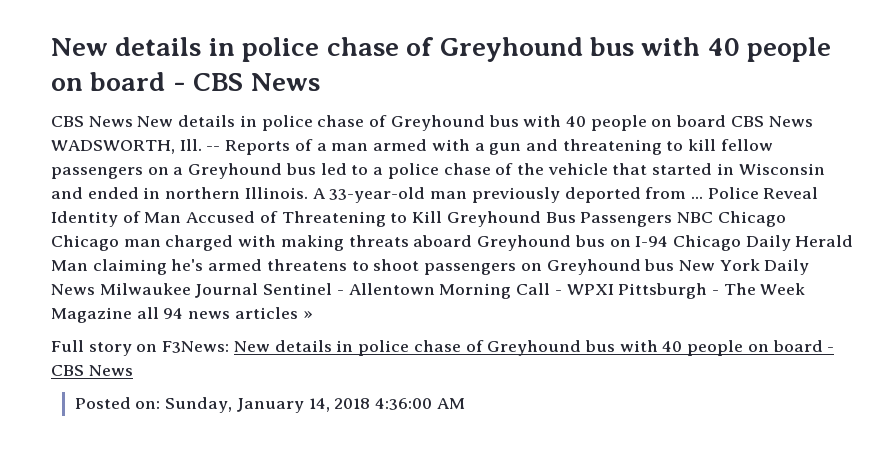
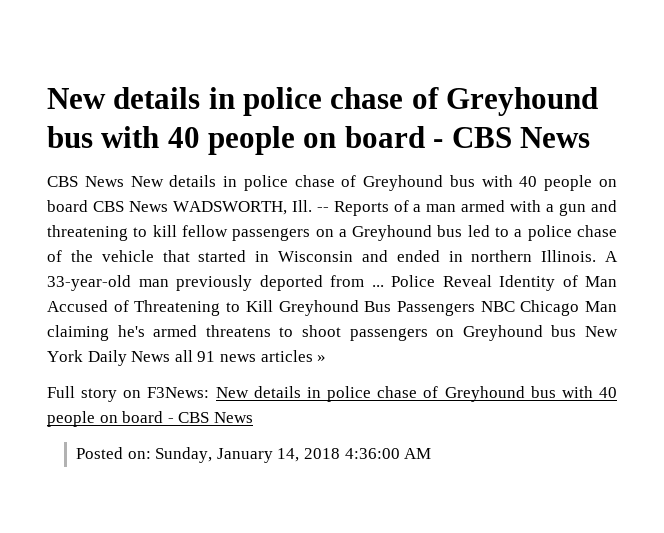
- Police Reveal Identity of Man Accused of Threatening to Kill Greyhound Bus Passengers NBC Chicago Chicago man charged with making threats aboard Greyhound bus on I-94 Chicago Daily Herald Man claiming he's armed threatens to shoot passengers on Greyhound bus New York Daily News Milwaukee Journal Sentinel - Allentown Morning Call - WPXI Pittsburgh - The Week Magazine all 94 news articles »
+ Police Reveal Identity of Man Accused of Threatening to Kill Greyhound Bus Passengers NBC Chicago Man claiming he's armed threatens to shoot passengers on Greyhound bus New York Daily News all 91 news articles »

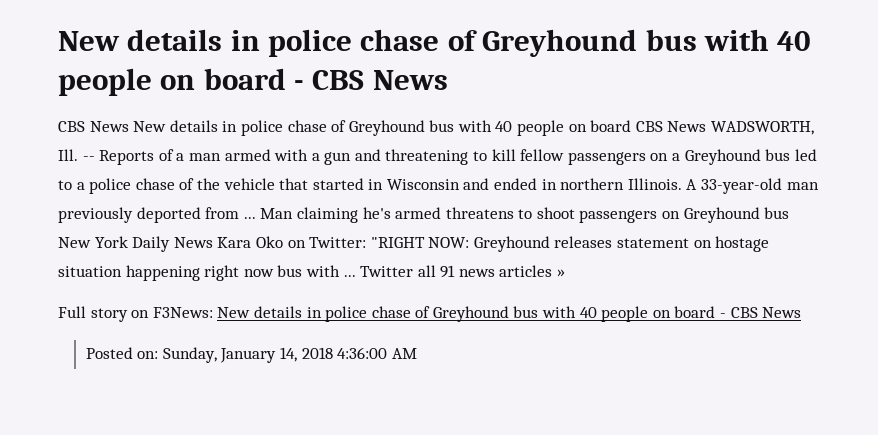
- Police Reveal Identity of Man Accused of Threatening to Kill Greyhound Bus Passengers NBC Chicago Man claiming he's armed threatens to shoot passengers on Greyhound bus New York Daily News all 91 news articles »
+ Man claiming he's armed threatens to shoot passengers on Greyhound bus New York Daily News Kara Oko on Twitter: "RIGHT NOW: Greyhound releases statement on hostage situation happening right now bus with ... Twitter all 91 news articles »

